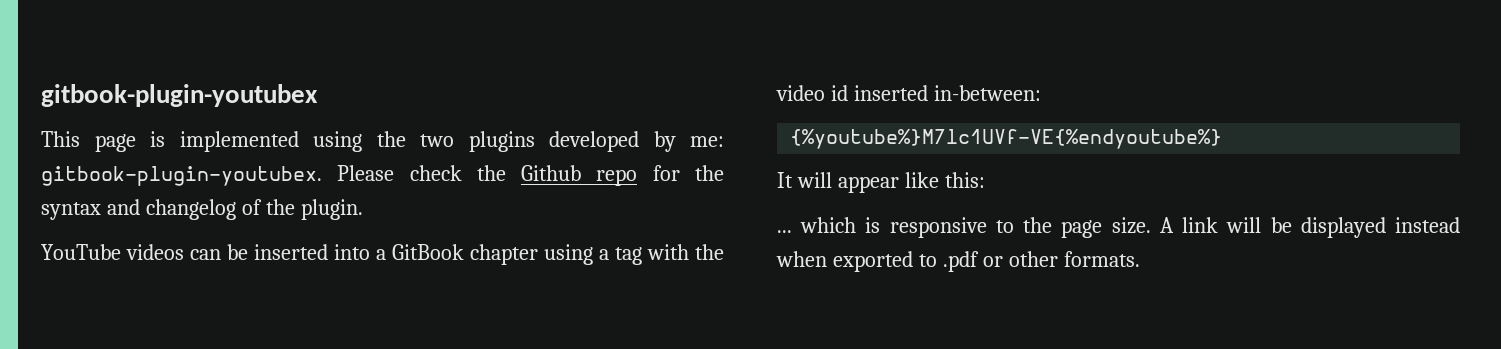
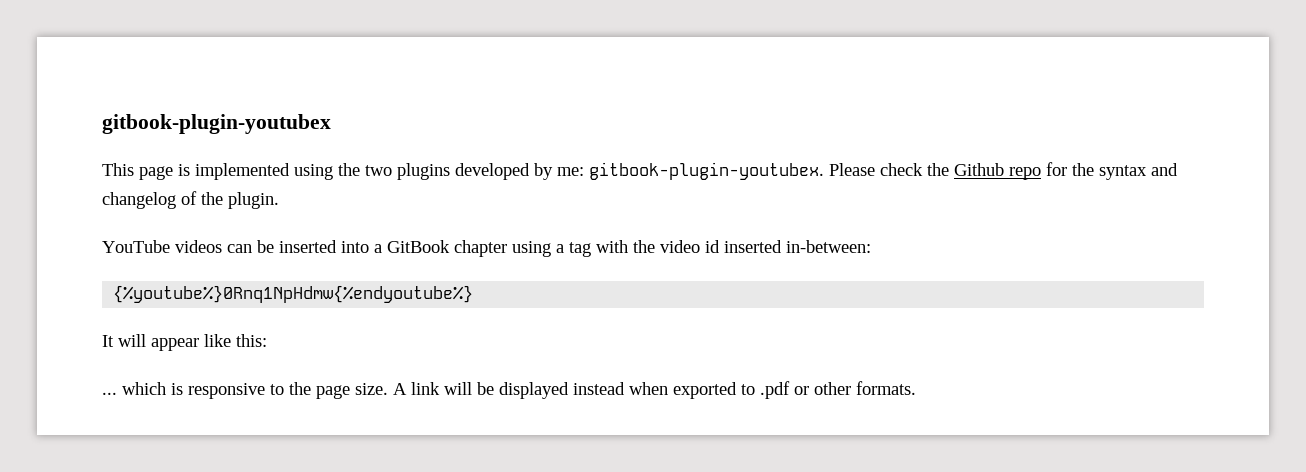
- {%youtube%}M7lc1UVf-VE{%endyoutube%}
+ {%youtube%}0Rnq1NpHdmw{%endyoutube%}

